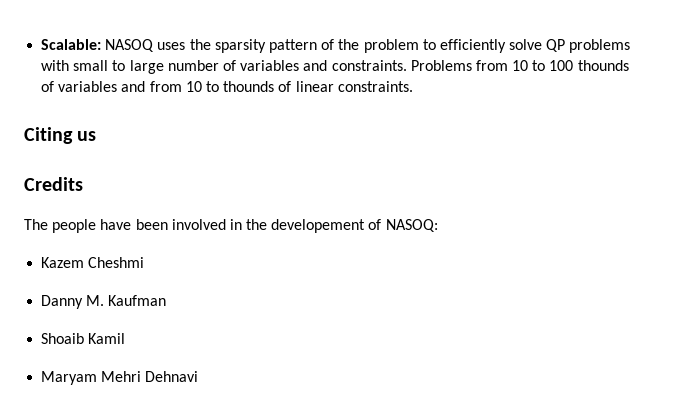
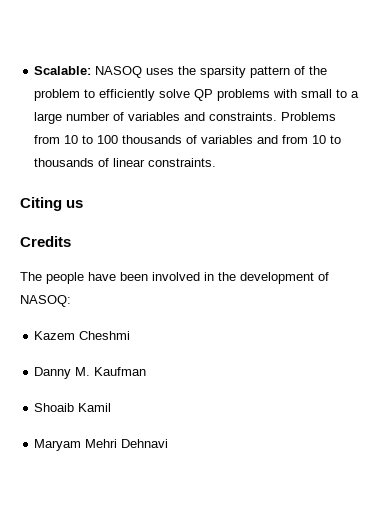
- Scalable: NASOQ uses the sparsity pattern of the problem to efficiently solve QP problems with small to large number of variables and constraints.
+ Scalable: NASOQ uses the sparsity pattern of the problem to efficiently solve QP problems with small to a large number of variables and constraints.
- Problems from 10 to 100 thounds of variables and from 10 to thounds of linear constraints.
+ Problems from 10 to 100 thousands of variables and from 10 to thousands of linear constraints.
- The people have been involved in the developement of NASOQ:
+ The people have been involved in the development of NASOQ:

